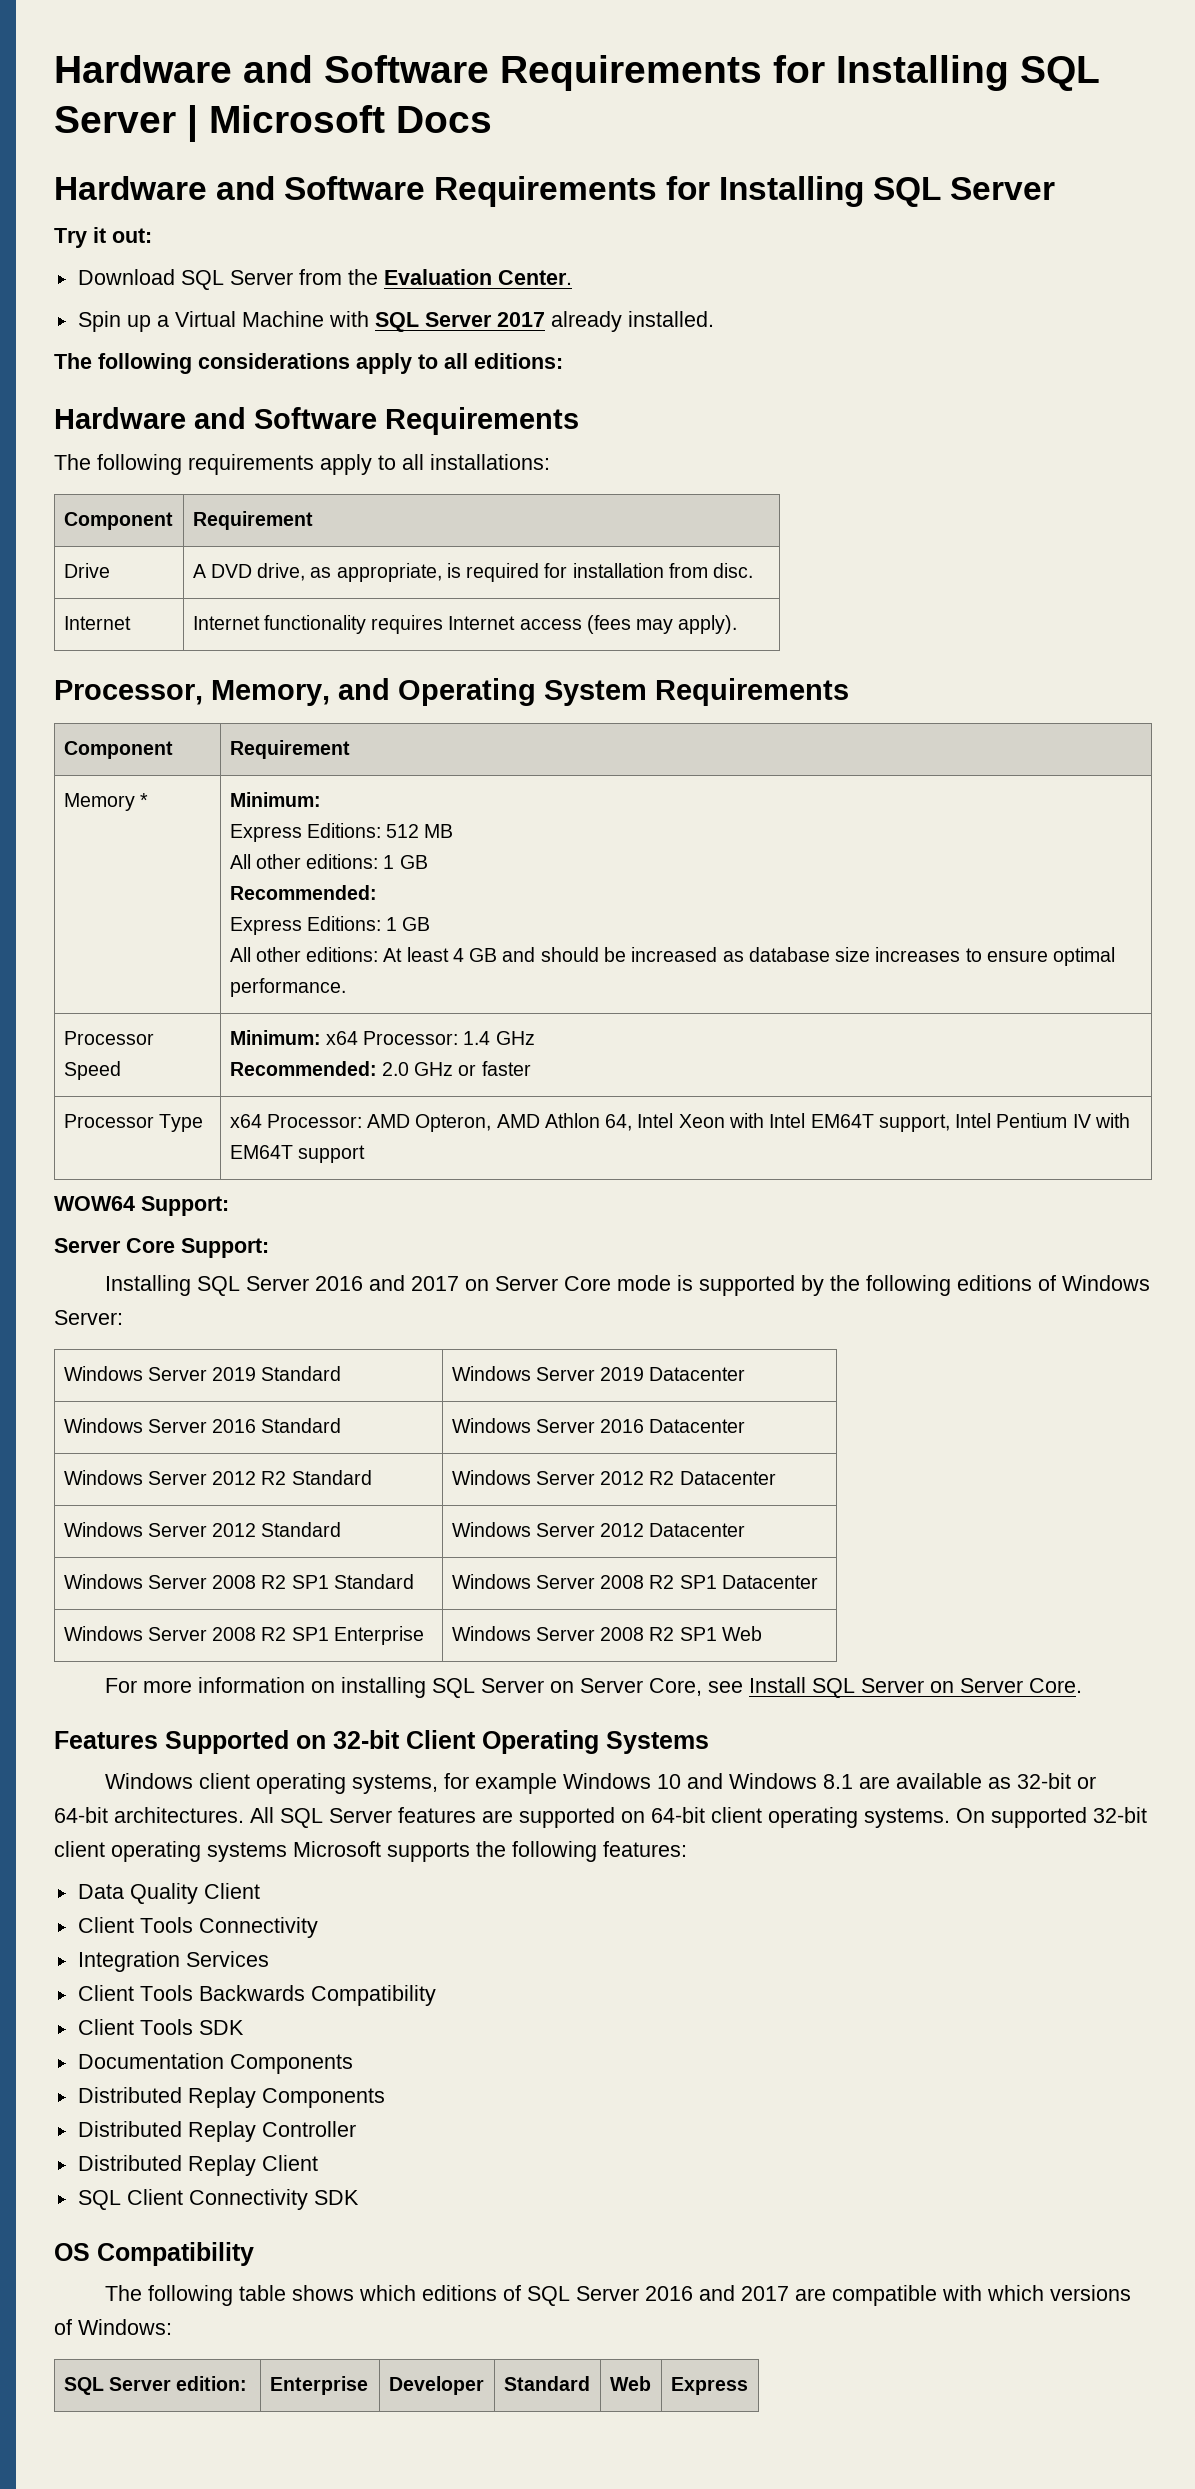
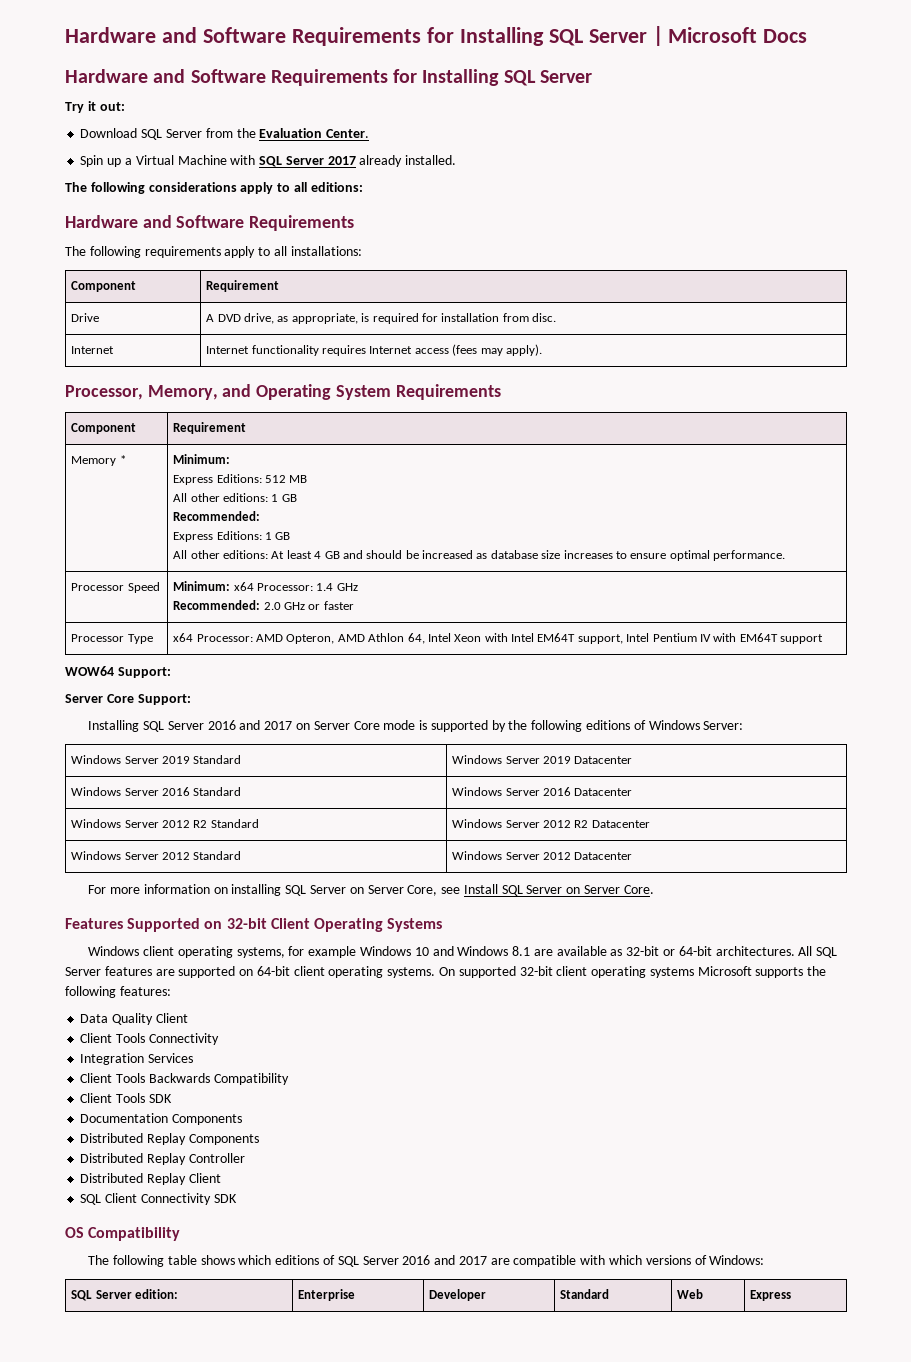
- Windows Server 2008 R2 SP1 Standard | Windows Server 2008 R2 SP1 Datacenter
- Windows Server 2008 R2 SP1 Enterprise | Windows Server 2008 R2 SP1 Web

